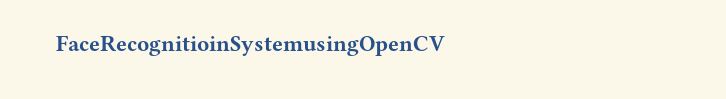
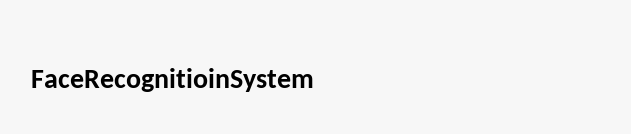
- FaceRecognitioinSystemusingOpenCV
+ FaceRecognitioinSystem

